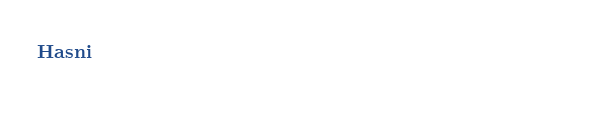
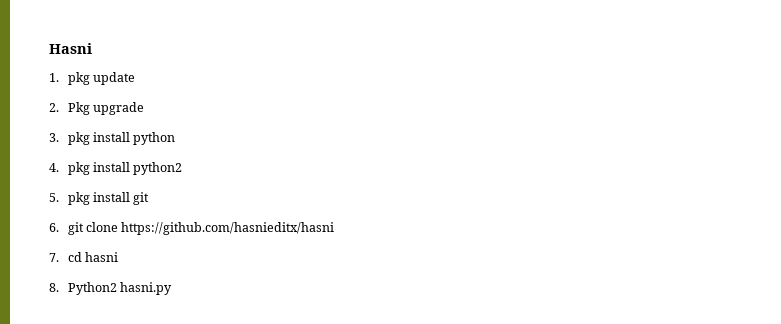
+ 1. pkg update
+ 2. Pkg upgrade
+ 3. pkg install python
+ 4. pkg install python2
+ 5. pkg install git
+ 6. git clone https://github.com/hasnieditx/hasni
+ 7. cd hasni
+ 8. Python2 hasni.py

